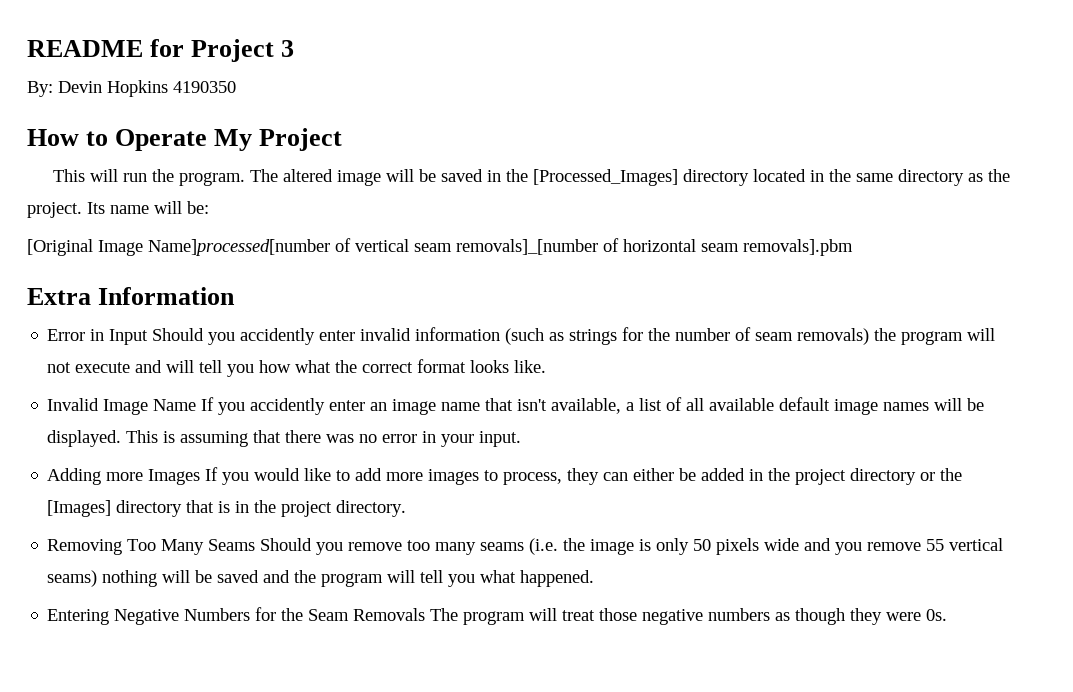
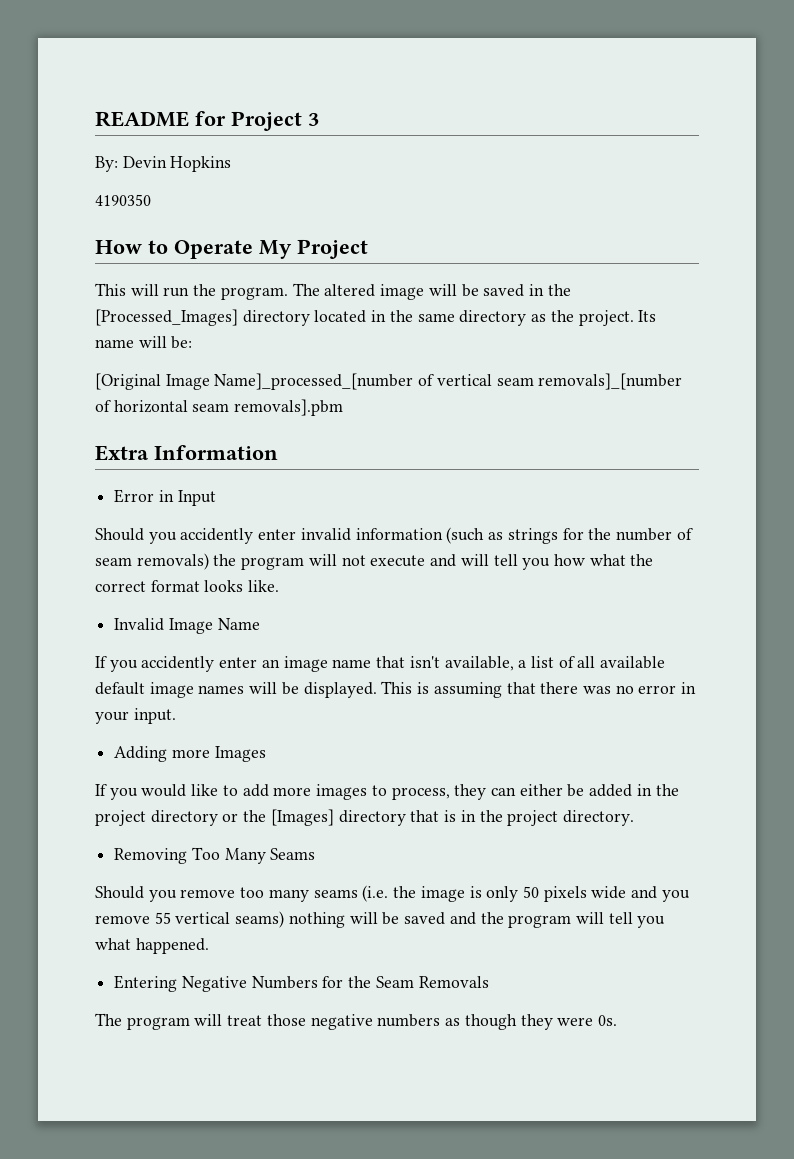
- By: Devin Hopkins 4190350
+ By: Devin Hopkins
+ 4190350
- [Original Image Name]processed[number of vertical seam removals]_[number of horizontal seam removals].pbm
+ [Original Image Name]_processed_[number of vertical seam removals]_[number of horizontal seam removals].pbm
- Error in Input Should you accidently enter invalid information (such as strings for the number of seam removals) the program will not execute and will tell you how what the correct format looks like.
+ Error in Input
+ Should you accidently enter invalid information (such as strings for the number of seam removals) the program will not execute and will tell you how what the correct format looks like.
- Invalid Image Name If you accidently enter an image name that isn't available, a list of all available default image names will be displayed.
+ Invalid Image Name
+ If you accidently enter an image name that isn't available, a list of all available default image names will be displayed.
- Adding more Images If you would like to add more images to process, they can either be added in the project directory or the [Images] directory that is in the project directory.
+ Adding more Images
+ If you would like to add more images to process, they can either be added in the project directory or the [Images] directory that is in the project directory.
- Removing Too Many Seams Should you remove too many seams (i.e. the image is only 50 pixels wide and you remove 55 vertical seams) nothing will be saved and the program will tell you what happened.
+ Removing Too Many Seams
+ Should you remove too many seams (i.e. the image is only 50 pixels wide and you remove 55 vertical seams) nothing will be saved and the program will tell you what happened.
- Entering Negative Numbers for the Seam Removals The program will treat those negative numbers as though they were 0s.
+ Entering Negative Numbers for the Seam Removals
+ The program will treat those negative numbers as though they were 0s.

